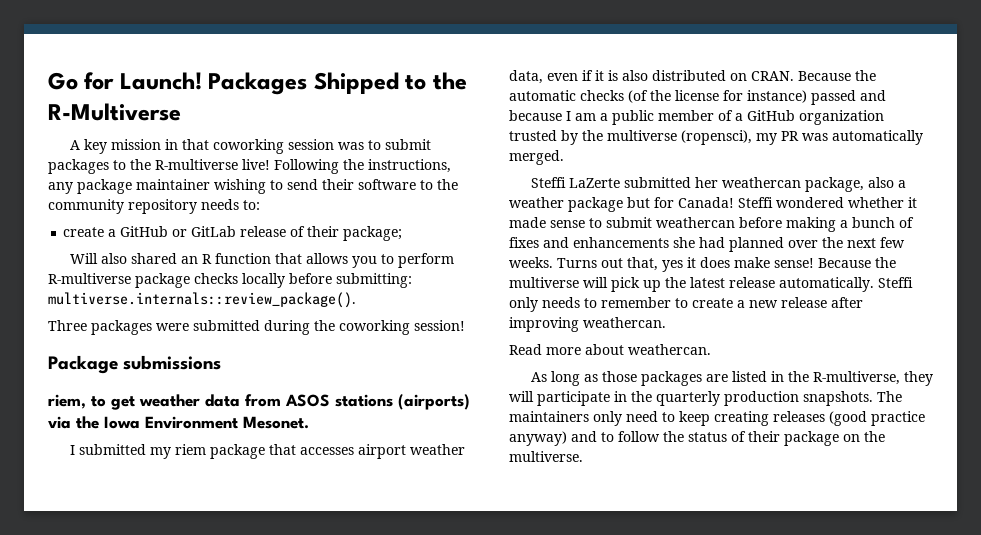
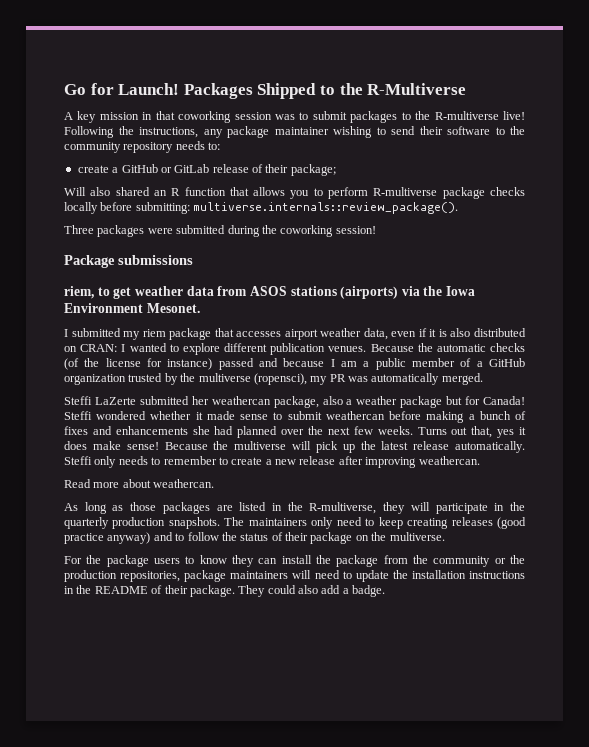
- I submitted my riem package that accesses airport weather data, even if it is also distributed on CRAN.
+ I submitted my riem package that accesses airport weather data, even if it is also distributed on CRAN: I wanted to explore different publication venues.
+ For the package users to know they can install the package from the community or the production repositories, package maintainers will need to update the installation instructions in the README of their package. They could also add a badge.

